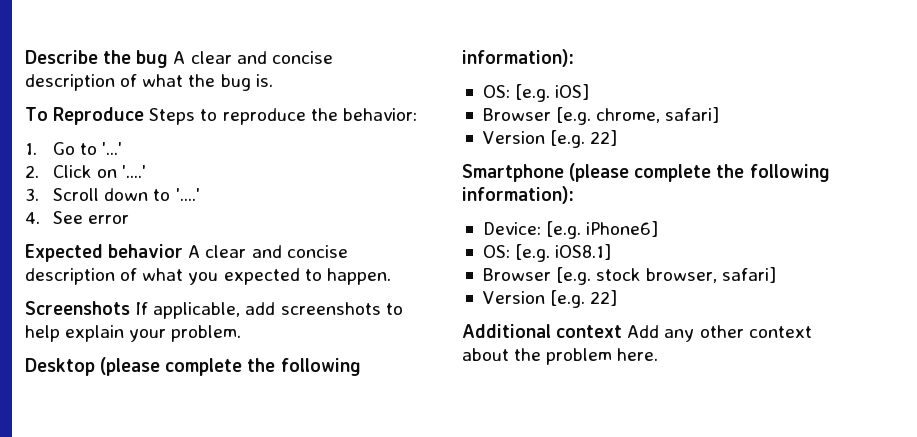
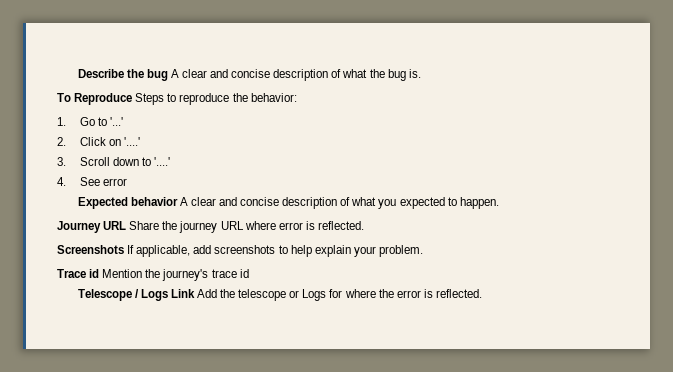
+ Journey URL Share the journey URL where error is reflected.
- Desktop (please complete the following information):
- OS: [e.g. iOS]
- Browser [e.g. chrome, safari]
- Version [e.g. 22]
- Smartphone (please complete the following information):
- Device: [e.g. iPhone6]
- OS: [e.g. iOS8.1]
- Browser [e.g. stock browser, safari]
- Version [e.g. 22]
- Additional context Add any other context about the problem here.
+ Trace id Mention the journey's trace id
+ Telescope / Logs Link Add the telescope or Logs for where the error is reflected.

